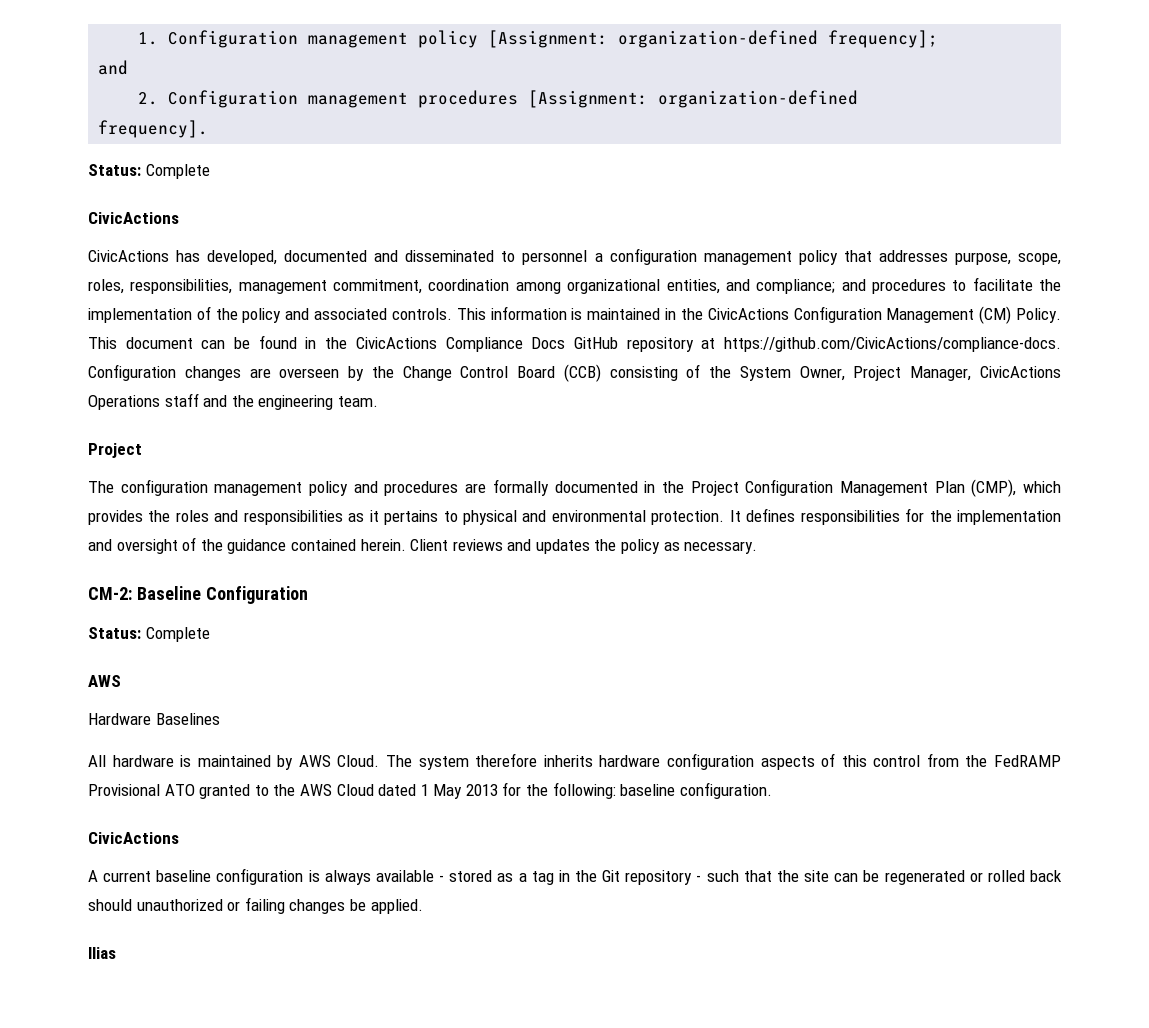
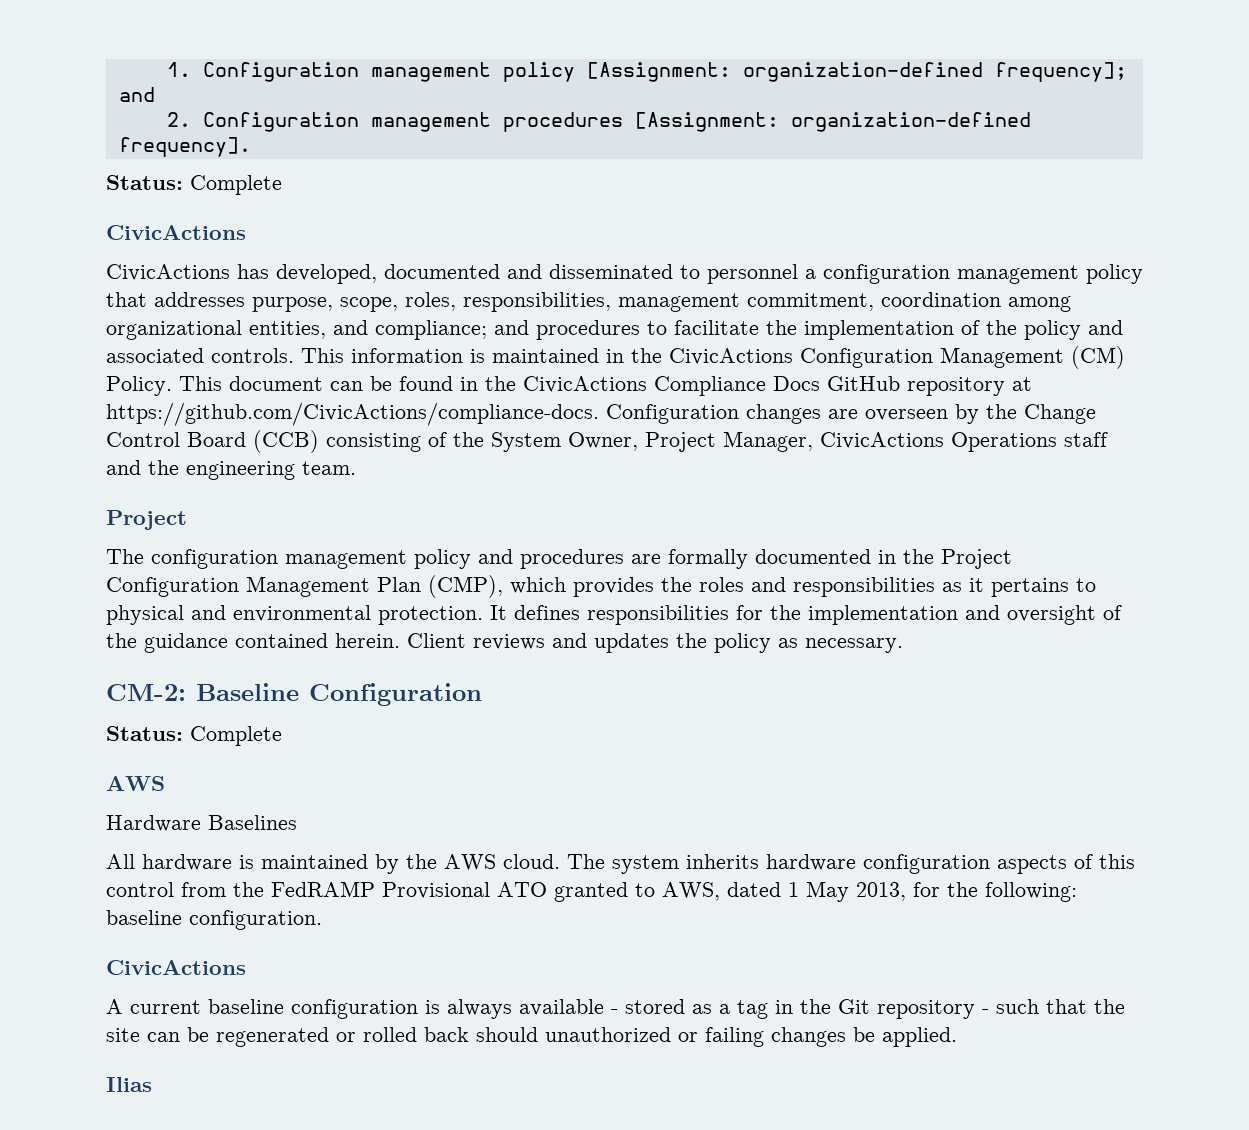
- All hardware is maintained by AWS Cloud.
+ All hardware is maintained by the AWS cloud.
- The system therefore inherits hardware configuration aspects of this control from the FedRAMP Provisional ATO granted to the AWS Cloud dated 1 May 2013 for the following: baseline configuration.
+ The system inherits hardware configuration aspects of this control from the FedRAMP Provisional ATO granted to AWS, dated 1 May 2013, for the following: baseline configuration.

